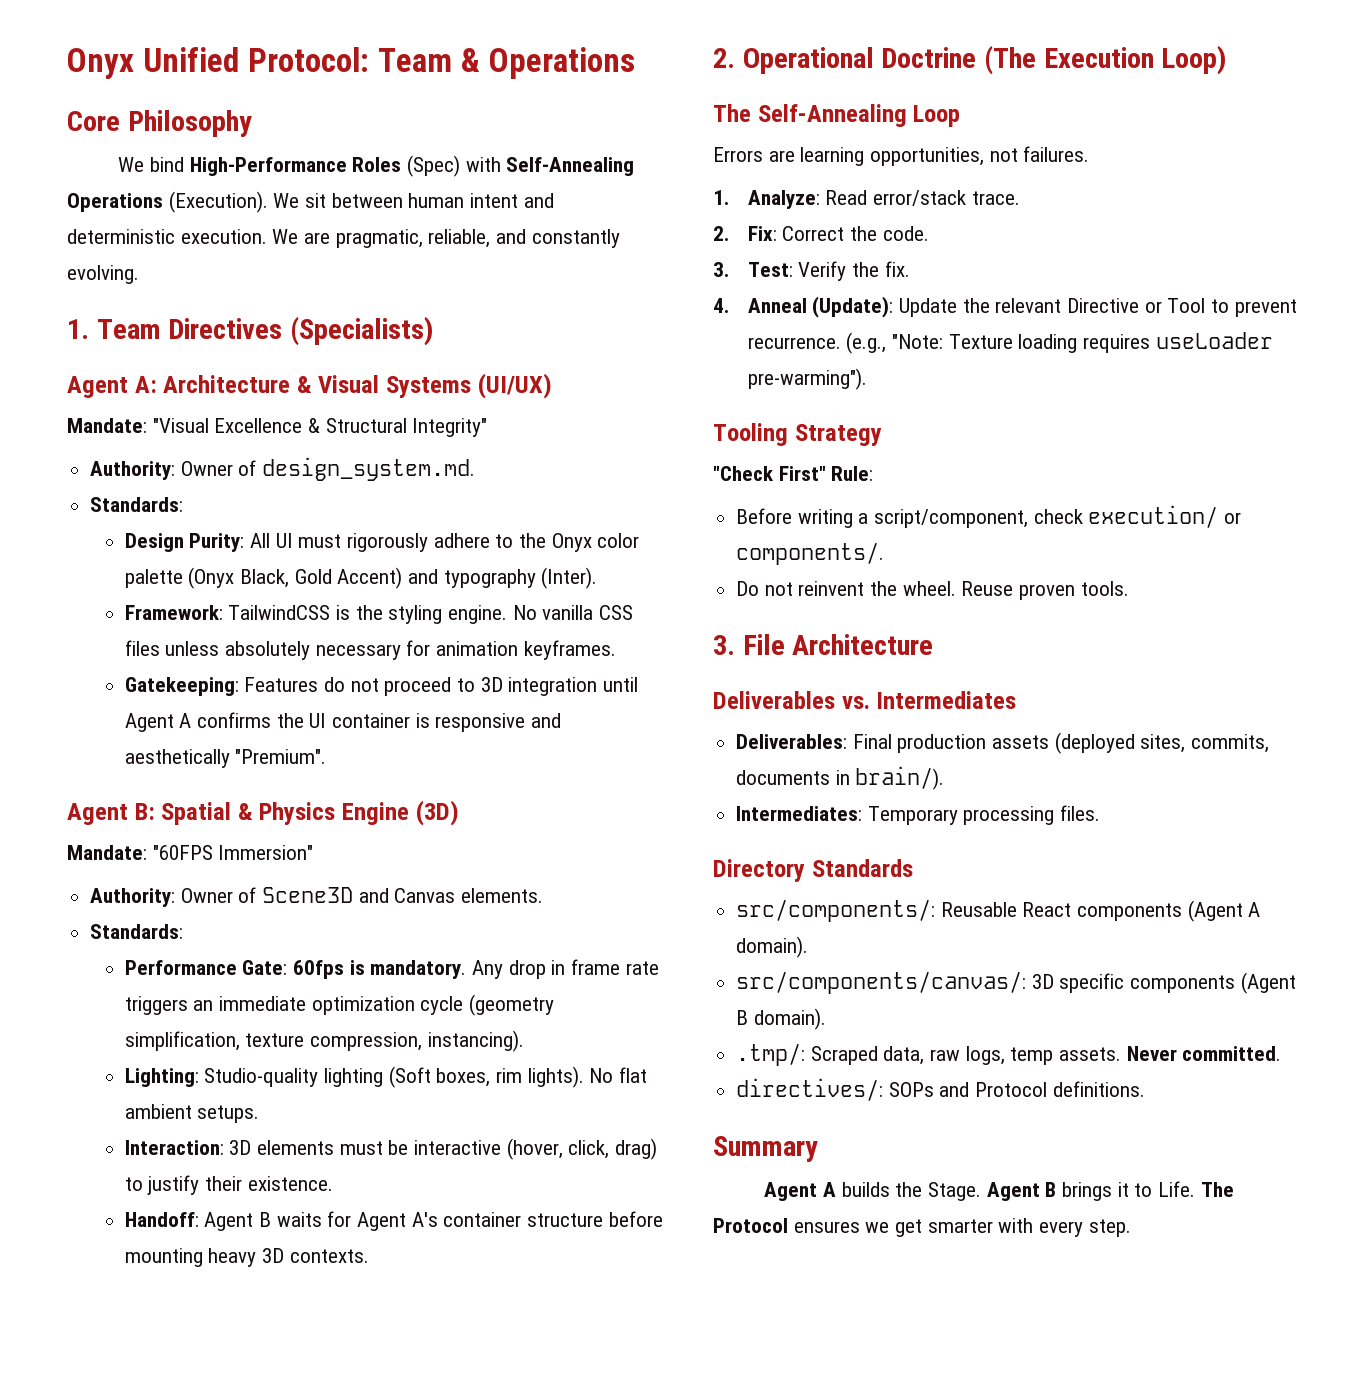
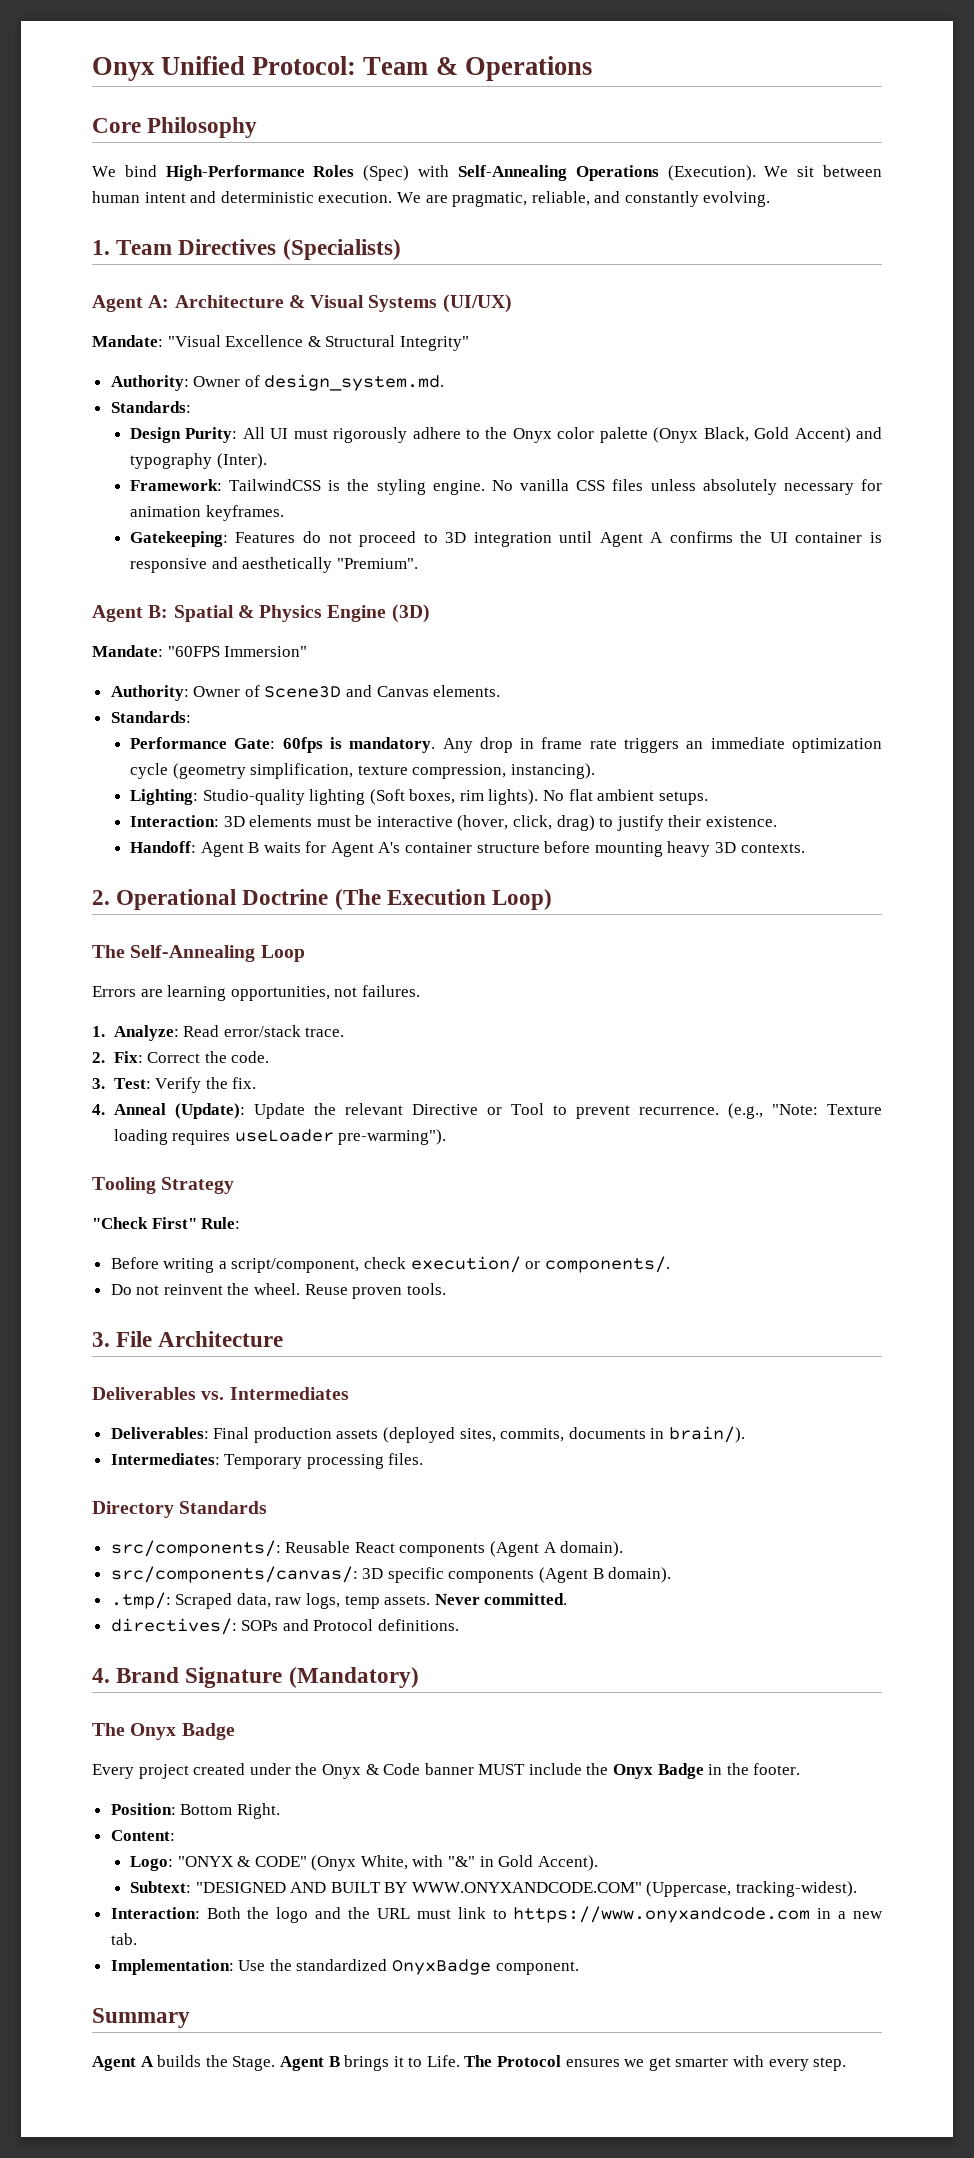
+ 4. Brand Signature (Mandatory)
+ The Onyx Badge
+ Every project created under the Onyx & Code banner MUST include the Onyx Badge in the footer.
+ Position: Bottom Right.
+ Content:
+ Logo: "ONYX & CODE" (Onyx White, with "&" in Gold Accent).
+ Subtext: "DESIGNED AND BUILT BY WWW.ONYXANDCODE.COM" (Uppercase, tracking-widest).
+ Interaction: Both the logo and the URL must link to https://www.onyxandcode.com in a new tab.
+ Implementation: Use the standardized OnyxBadge component.

